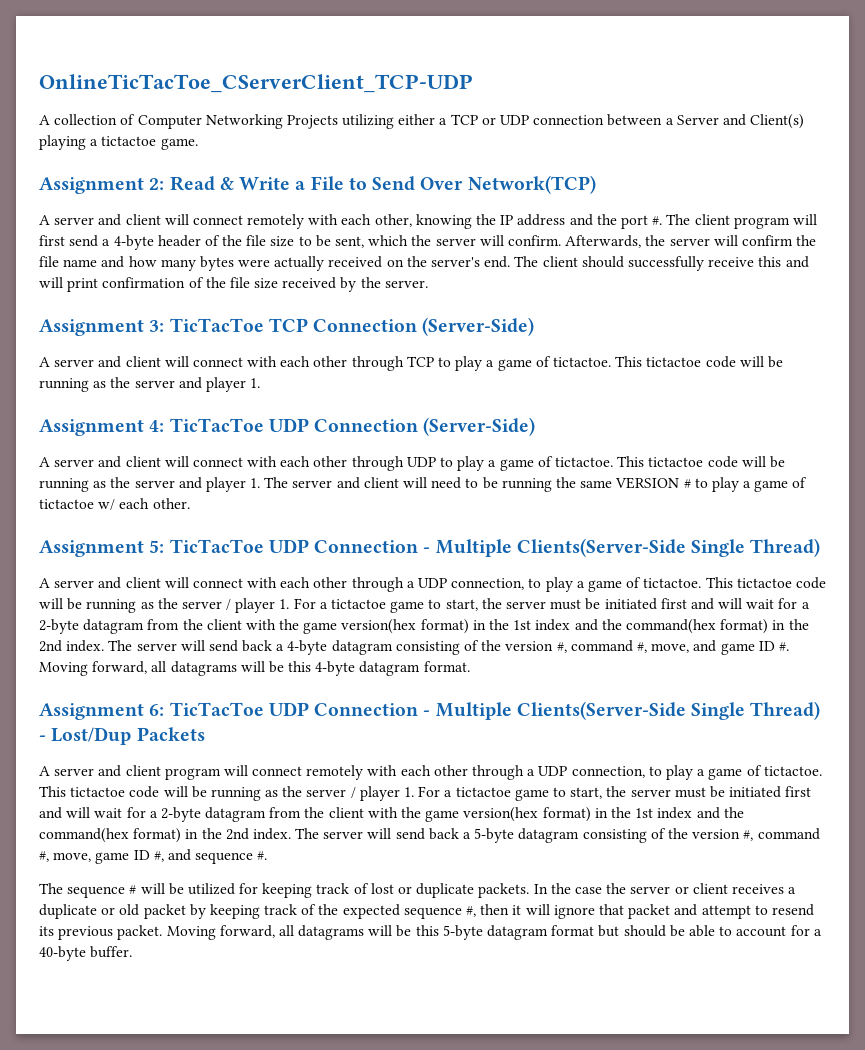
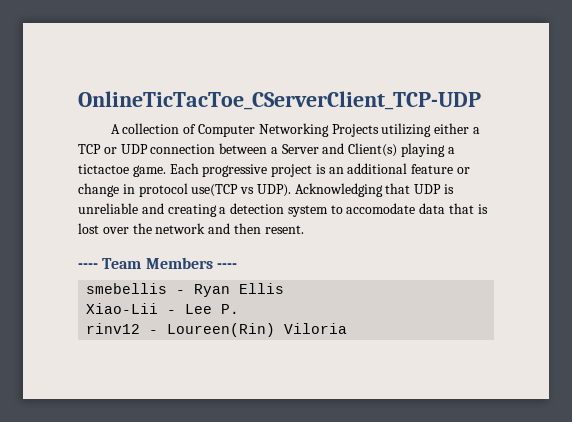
- A collection of Computer Networking Projects utilizing either a TCP or UDP connection between a Server and Client(s) playing a tictactoe game.
- Assignment 2: Read & Write a File to Send Over Network(TCP)
- A server and client will connect remotely with each other, knowing the IP address and the port #. The client program will first send a 4-byte header of the file size to be sent, which the server will confirm. Afterwards, the server will confirm the file name and how many bytes were actually received on the server's end. The client should successfully receive this and will print confirmation of the file size received by the server.
- Assignment 3: TicTacToe TCP Connection (Server-Side)
- A server and client will connect with each other through TCP to play a game of tictactoe. This tictactoe code will be running as the server and player 1.
- Assignment 4: TicTacToe UDP Connection (Server-Side)
- A server and client will connect with each other through UDP to play a game of tictactoe. This tictactoe code will be running as the server and player 1. The server and client will need to be running the same VERSION # to play a game of tictactoe w/ each other.
- Assignment 5: TicTacToe UDP Connection - Multiple Clients(Server-Side Single Thread)
- A server and client will connect with each other through a UDP connection, to play a game of tictactoe. This tictactoe code will be running as the server / player 1. For a tictactoe game to start, the server must be initiated first and will wait for a 2-byte datagram from the client with the game version(hex format) in the 1st index and the command(hex format) in the 2nd index. The server will send back a 4-byte datagram consisting of the version #, command #, move, and game ID #. Moving forward, all datagrams will be this 4-byte datagram format.
- Assignment 6: TicTacToe UDP Connection - Multiple Clients(Server-Side Single Thread) - Lost/Dup Packets
- A server and client program will connect remotely with each other through a UDP connection, to play a game of tictactoe. This tictactoe code will be running as the server / player 1. For a tictactoe game to start, the server must be initiated first and will wait for a 2-byte datagram from the client with the game version(hex format) in the 1st index and the command(hex format) in the 2nd index. The server will send back a 5-byte datagram consisting of the version #, command #, move, game ID #, and sequence #.
- The sequence # will be utilized for keeping track of lost or duplicate packets. In the case the server or client receives a duplicate or old packet by keeping track of the expected sequence #, then it will ignore that packet and attempt to resend its previous packet. Moving forward, all datagrams will be this 5-byte datagram format but should be able to account for a 40-byte buffer.
+ A collection of Computer Networking Projects utilizing either a TCP or UDP connection between a Server and Client(s) playing a tictactoe game. Each progressive project is an additional feature or change in protocol use(TCP vs UDP). Acknowledging that UDP is unreliable and creating a detection system to accomodate data that is lost over the network and then resent.
+ ---- Team Members ----
+ smebellis - Ryan Ellis
+ Xiao-Lii - Lee P.
+ rinv12 - Loureen(Rin) Viloria

